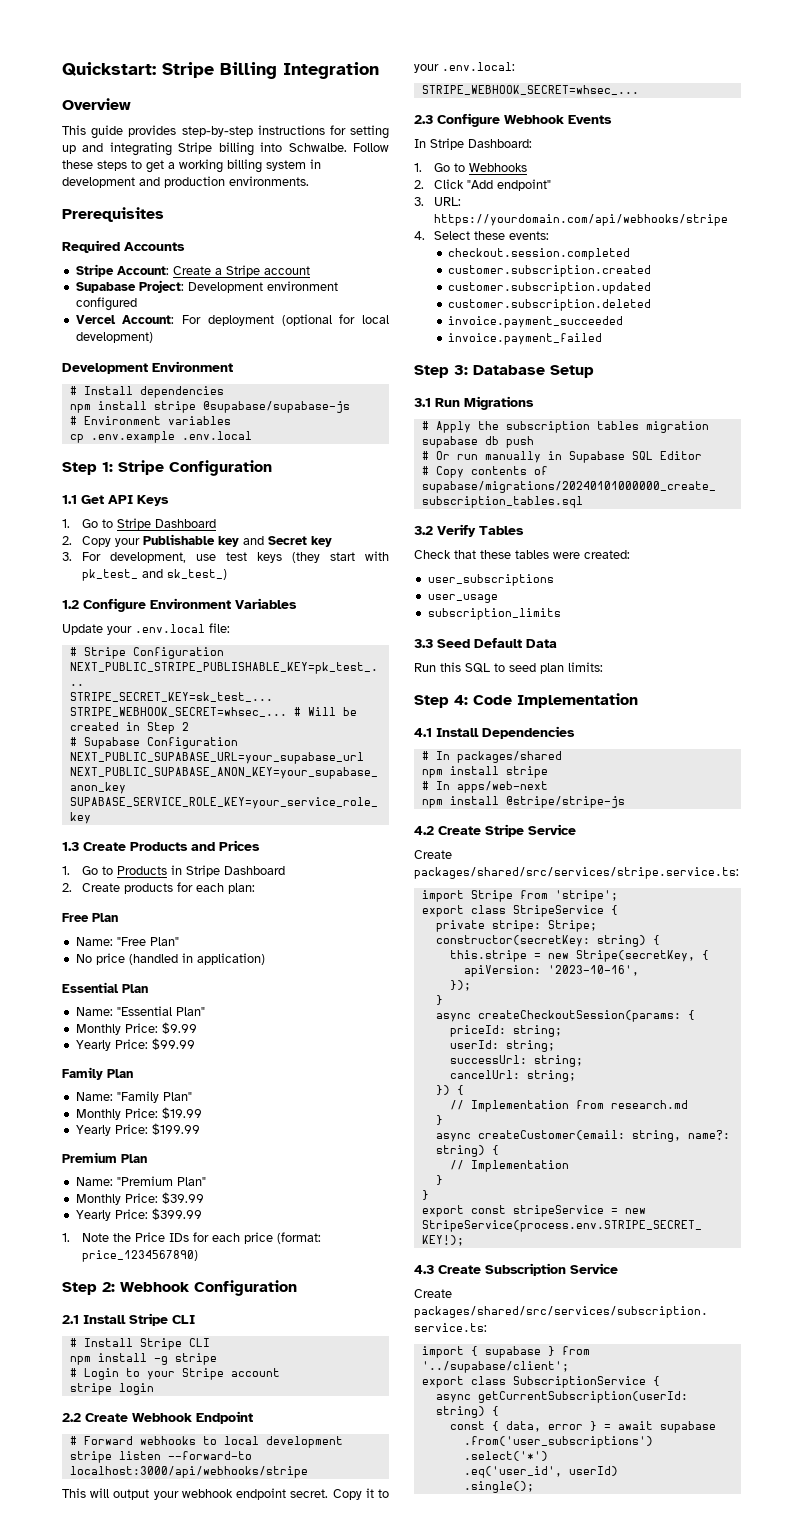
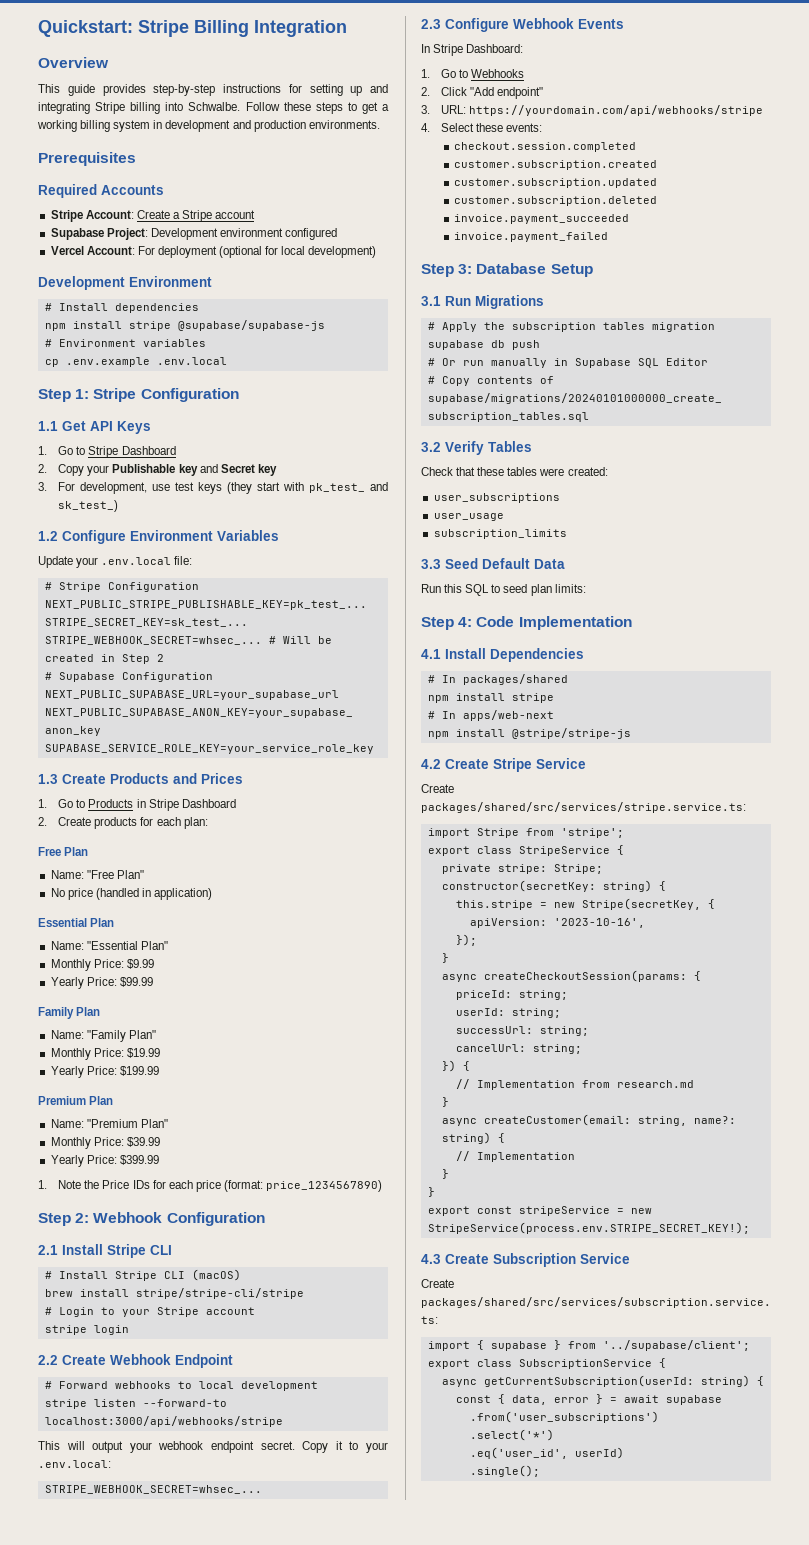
- # Install Stripe CLI
- npm install -g stripe
+ # Install Stripe CLI (macOS)
+ brew install stripe/stripe-cli/stripe

